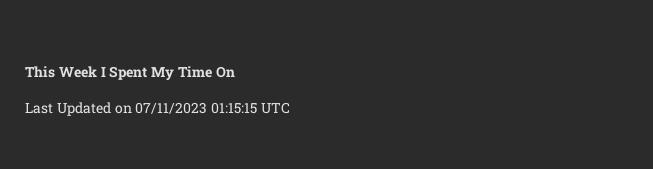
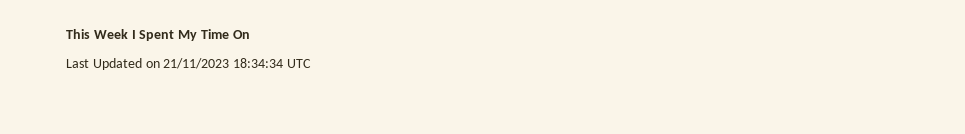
- Last Updated on 07/11/2023 01:15:15 UTC
+ Last Updated on 21/11/2023 18:34:34 UTC

